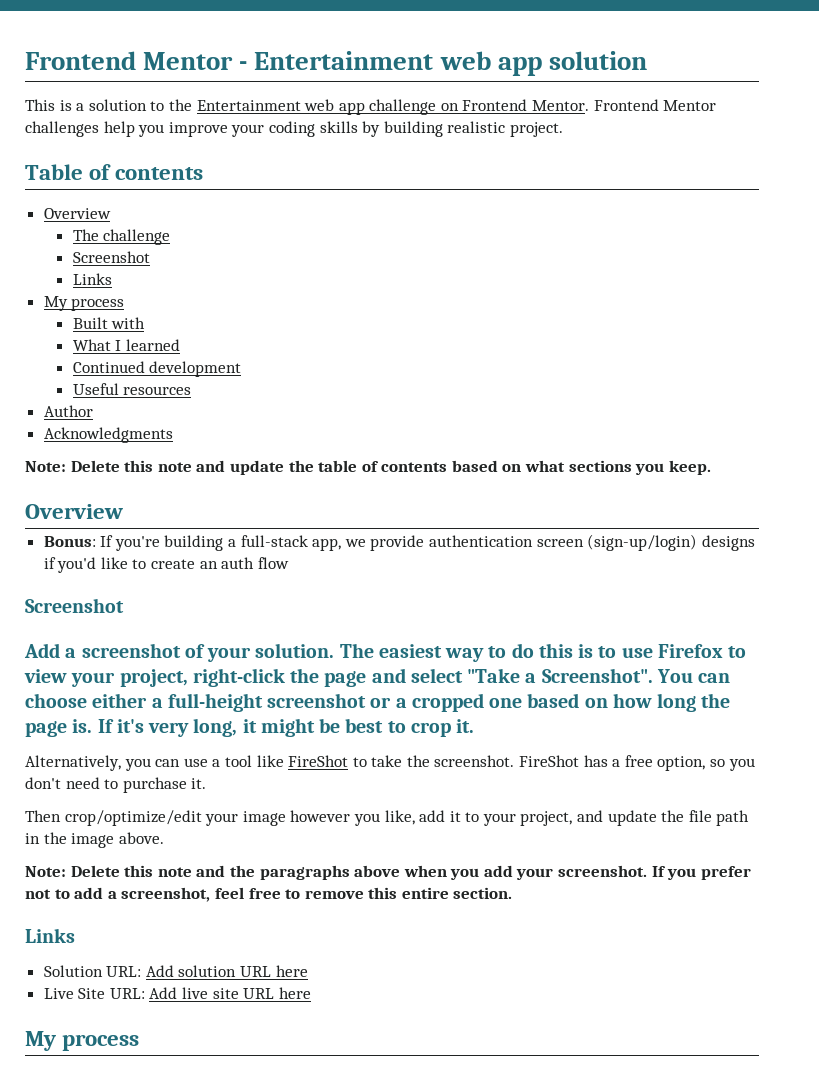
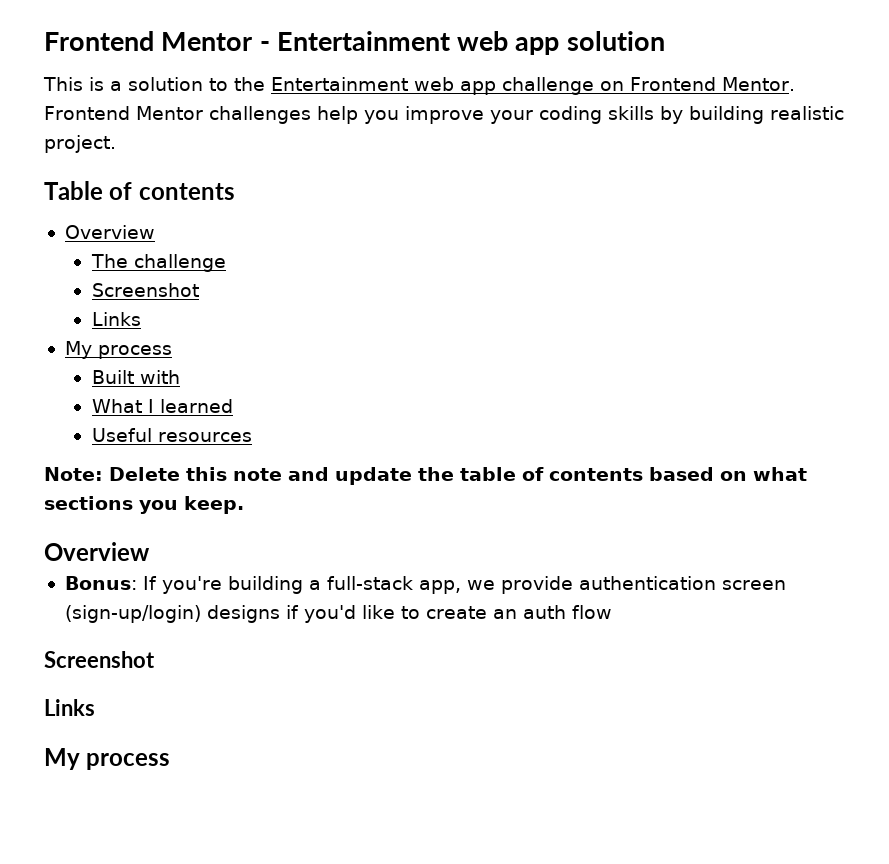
- Continued development
- Author
- Acknowledgments
  Bonus: If you're building a full-stack app, we provide authentication screen (sign-up/login) designs if you'd like to create an auth flow
  Screenshot
- Add a screenshot of your solution. The easiest way to do this is to use Firefox to view your project, right-click the page and select "Take a Screenshot". You can choose either a full-height screenshot or a cropped one based on how long the page is. If it's very long, it might be best to crop it.
- Alternatively, you can use a tool like FireShot to take the screenshot. FireShot has a free option, so you don't need to purchase it.
- Then crop/optimize/edit your image however you like, add it to your project, and update the file path in the image above.
- Note: Delete this note and the paragraphs above when you add your screenshot. If you prefer not to add a screenshot, feel free to remove this entire section.
  Links
- Solution URL: Add solution URL here
- Live Site URL: Add live site URL here

